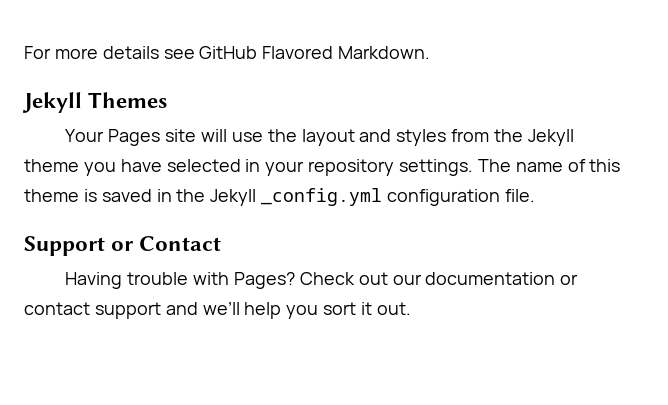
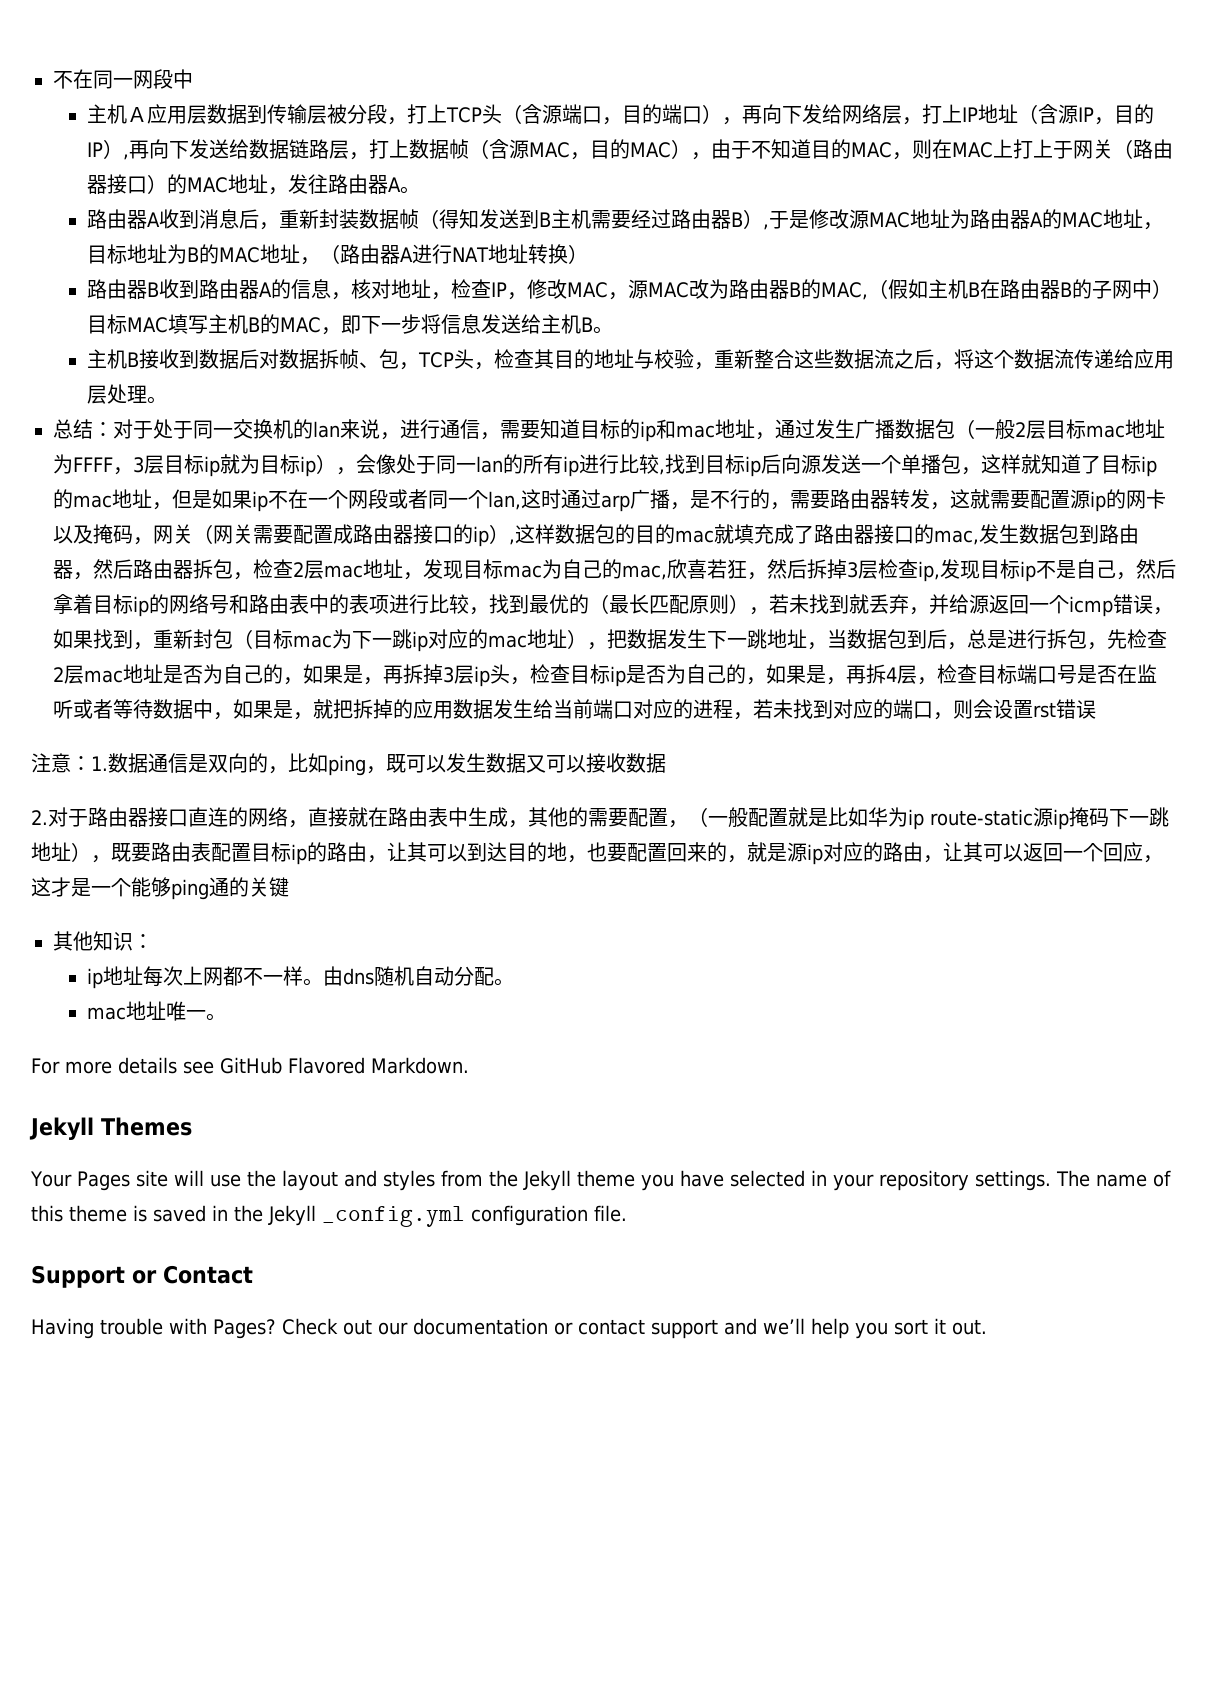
+ 不在同一网段中
+ 主机Ａ应用层数据到传输层被分段，打上TCP头（含源端口，目的端口），再向下发给网络层，打上IP地址（含源IP，目的IP）,再向下发送给数据链路层，打上数据帧（含源MAC，目的MAC），由于不知道目的MAC，则在MAC上打上于网关（路由器接口）的MAC地址，发往路由器A。
+ 路由器A收到消息后，重新封装数据帧（得知发送到B主机需要经过路由器B）,于是修改源MAC地址为路由器A的MAC地址，目标地址为B的MAC地址，（路由器A进行NAT地址转换）
+ 路由器B收到路由器A的信息，核对地址，检查IP，修改MAC，源MAC改为路由器B的MAC,（假如主机B在路由器B的子网中）目标MAC填写主机B的MAC，即下一步将信息发送给主机B。
+ 主机B接收到数据后对数据拆帧、包，TCP头，检查其目的地址与校验，重新整合这些数据流之后，将这个数据流传递给应用层处理。
+ 总结：对于处于同一交换机的lan来说，进行通信，需要知道目标的ip和mac地址，通过发生广播数据包（一般2层目标mac地址为FFFF，3层目标ip就为目标ip），会像处于同一lan的所有ip进行比较,找到目标ip后向源发送一个单播包，这样就知道了目标ip的mac地址，但是如果ip不在一个网段或者同一个lan,这时通过arp广播，是不行的，需要路由器转发，这就需要配置源ip的网卡以及掩码，网关（网关需要配置成路由器接口的ip）,这样数据包的目的mac就填充成了路由器接口的mac,发生数据包到路由器，然后路由器拆包，检查2层mac地址，发现目标mac为自己的mac,欣喜若狂，然后拆掉3层检查ip,发现目标ip不是自己，然后拿着目标ip的网络号和路由表中的表项进行比较，找到最优的（最长匹配原则），若未找到就丢弃，并给源返回一个icmp错误，如果找到，重新封包（目标mac为下一跳ip对应的mac地址），把数据发生下一跳地址，当数据包到后，总是进行拆包，先检查2层mac地址是否为自己的，如果是，再拆掉3层ip头，检查目标ip是否为自己的，如果是，再拆4层，检查目标端口号是否在监听或者等待数据中，如果是，就把拆掉的应用数据发生给当前端口对应的进程，若未找到对应的端口，则会设置rst错误
+ 注意：1.数据通信是双向的，比如ping，既可以发生数据又可以接收数据
+ 2.对于路由器接口直连的网络，直接就在路由表中生成，其他的需要配置，（一般配置就是比如华为ip route-static源ip掩码下一跳地址），既要路由表配置目标ip的路由，让其可以到达目的地，也要配置回来的，就是源ip对应的路由，让其可以返回一个回应，这才是一个能够ping通的关键
+ 其他知识：
+ ip地址每次上网都不一样。由dns随机自动分配。
+ mac地址唯一。

